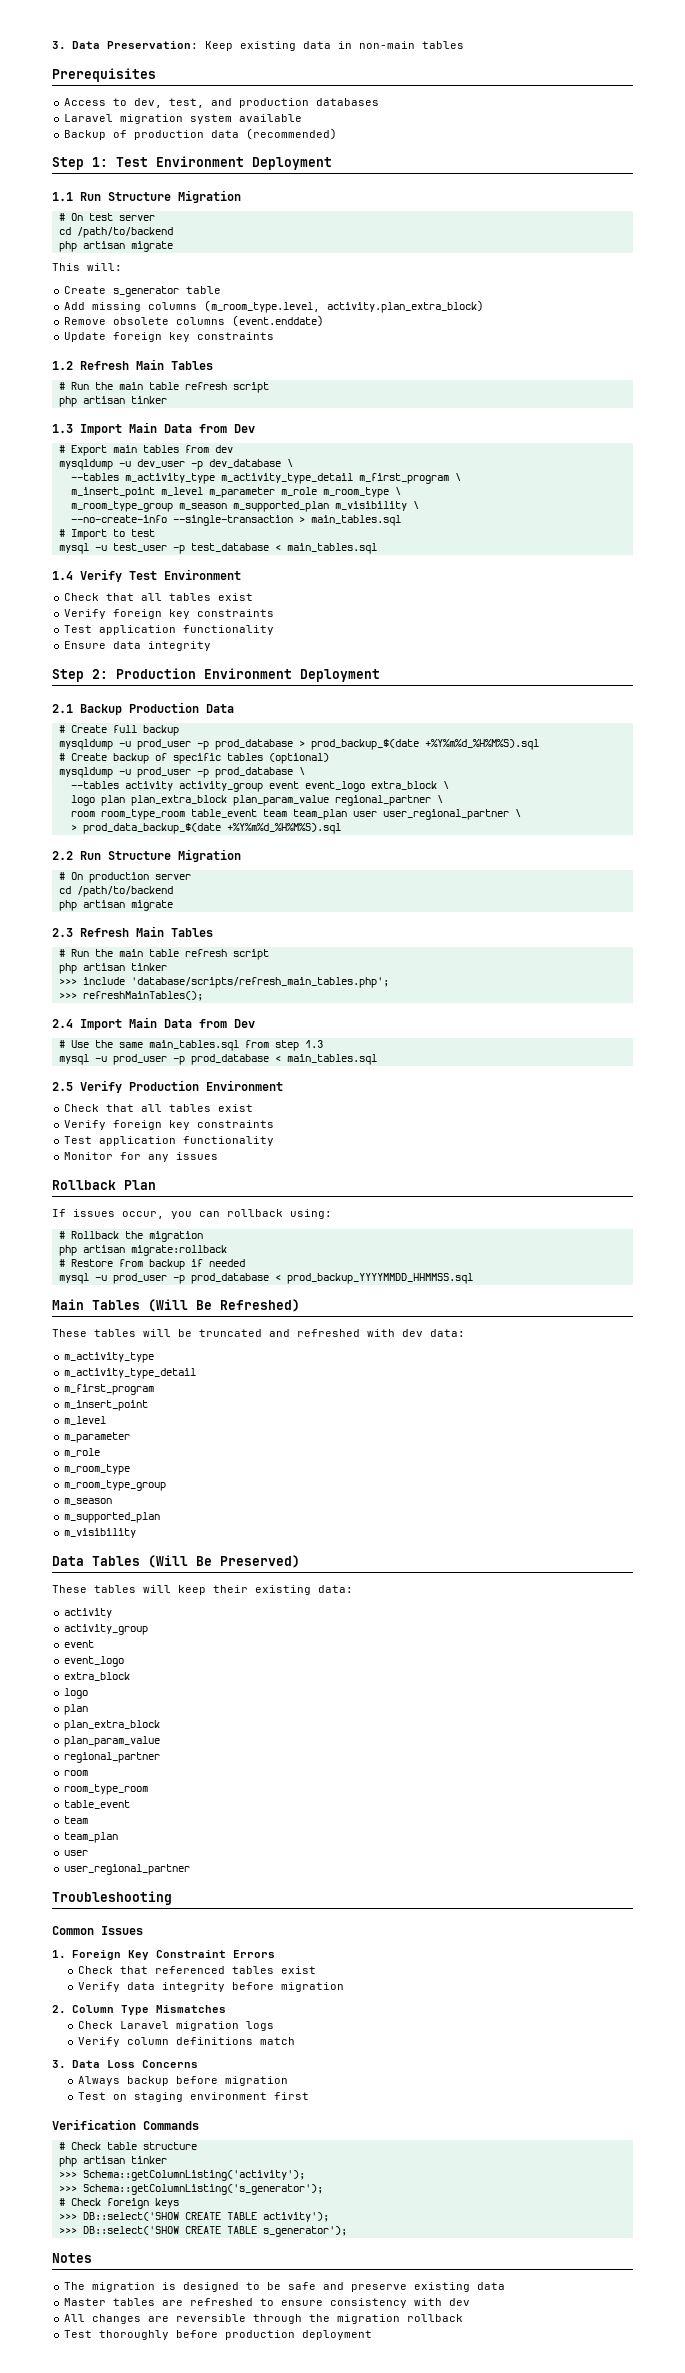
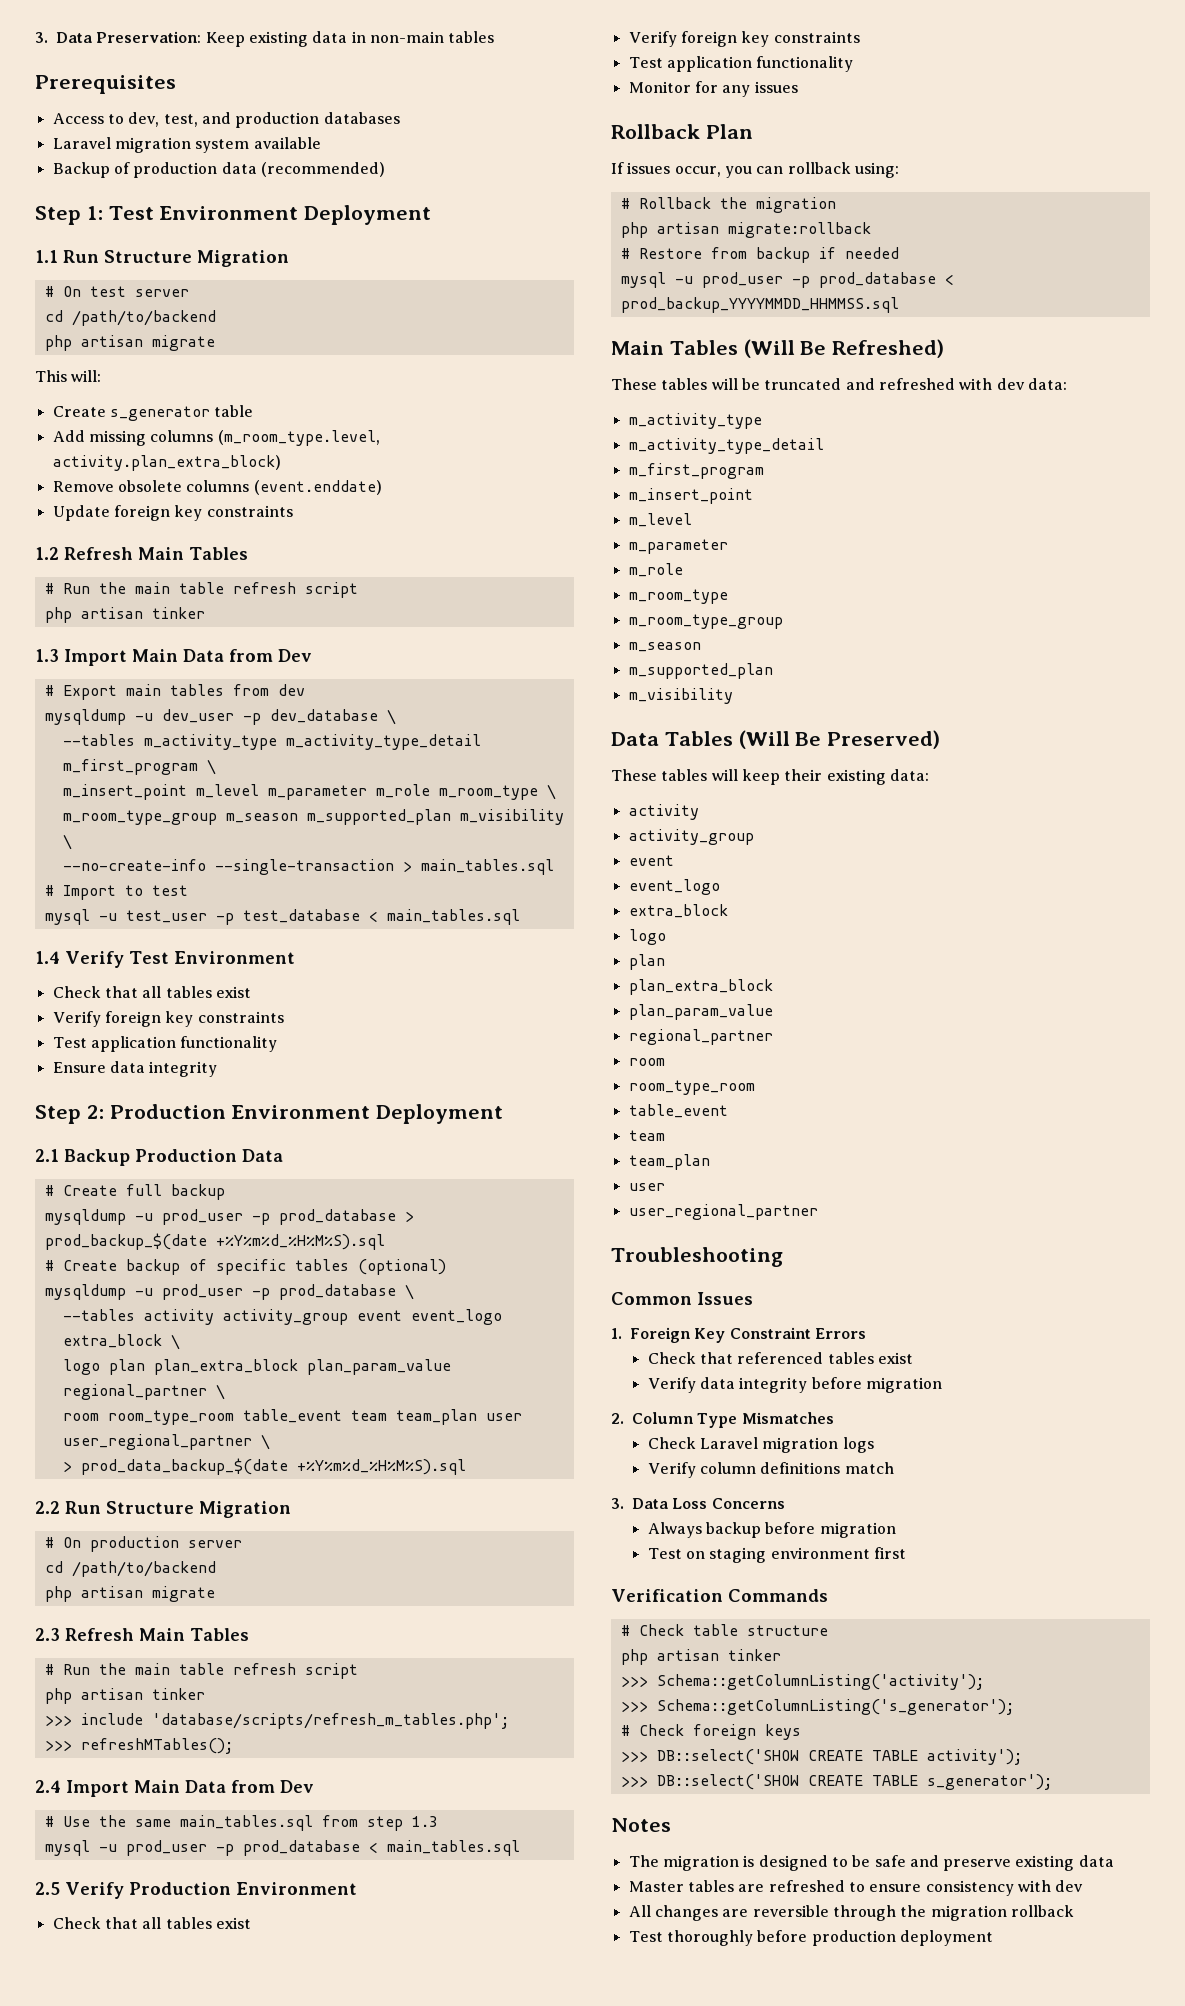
- >>> include 'database/scripts/refresh_main_tables.php';
- >>> refreshMainTables();
+ >>> include 'database/scripts/refresh_m_tables.php';
+ >>> refreshMTables();

